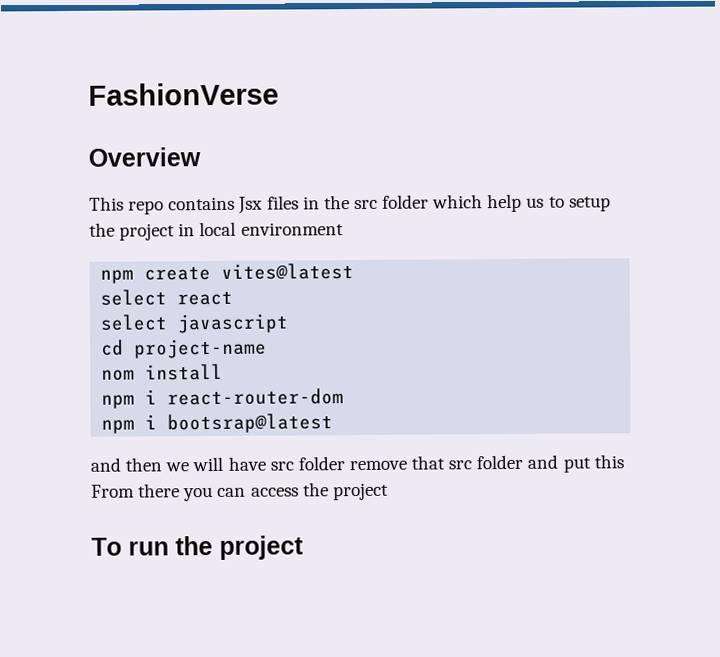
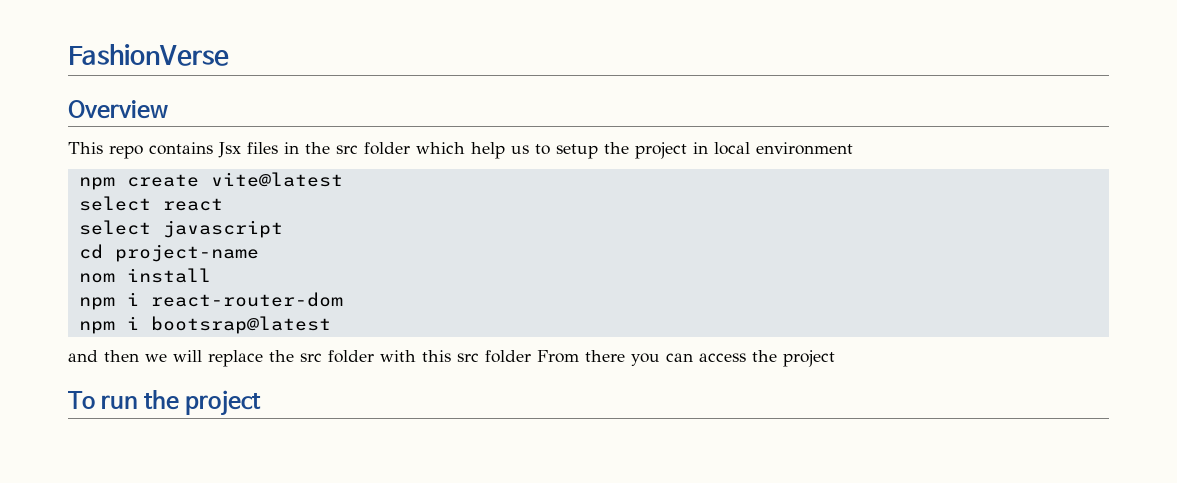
- npm create vites@latest
+ npm create vite@latest
- and then we will have src folder remove that src folder and put this From there you can access the project
+ and then we will replace the src folder with this src folder From there you can access the project

